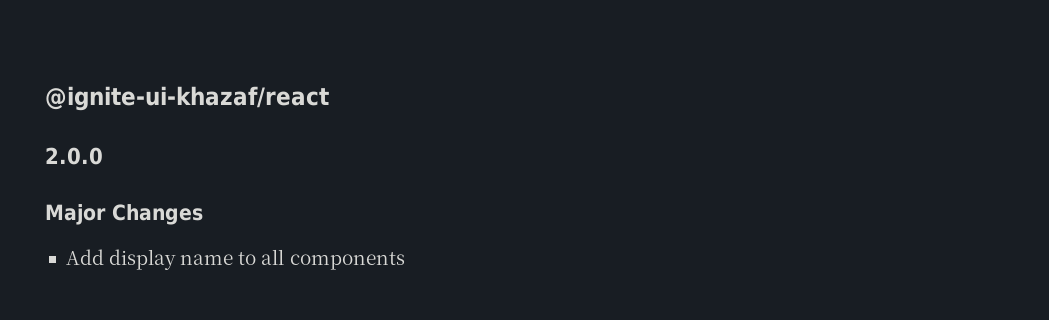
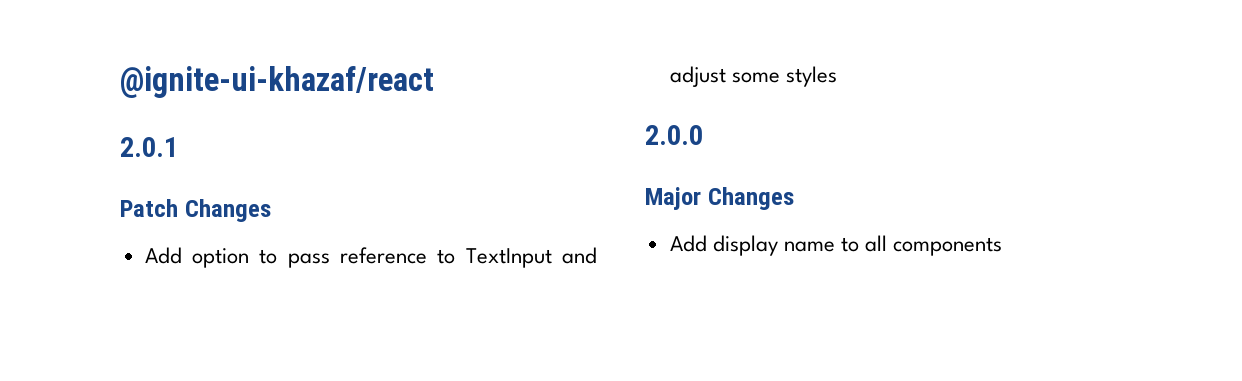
+ 2.0.1
+ Patch Changes
+ Add option to pass reference to TextInput and adjust some styles

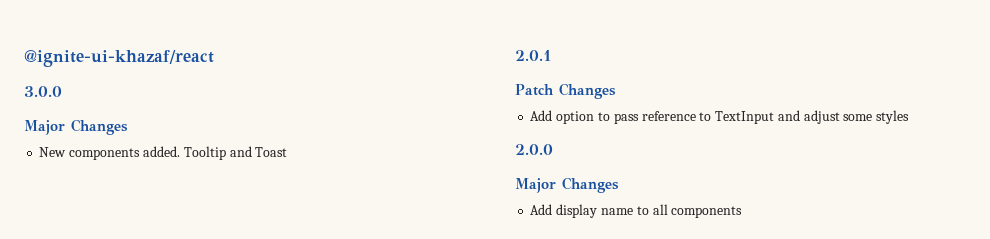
+ 3.0.0
+ Major Changes
+ New components added. Tooltip and Toast

